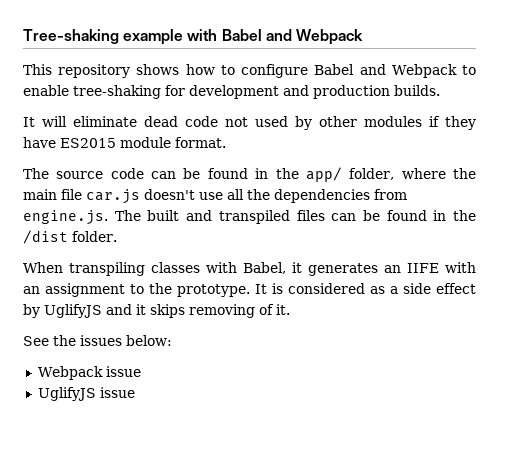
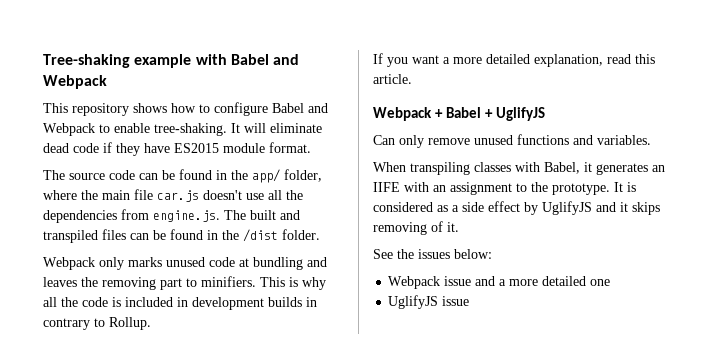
- This repository shows how to configure Babel and Webpack to enable tree-shaking for development and production builds.
- It will eliminate dead code not used by other modules if they have ES2015 module format.
+ This repository shows how to configure Babel and Webpack to enable tree-shaking. It will eliminate dead code if they have ES2015 module format.
+ Webpack only marks unused code at bundling and leaves the removing part to minifiers. This is why all the code is included in development builds in contrary to Rollup.
+ If you want a more detailed explanation, read this article.
+ Webpack + Babel + UglifyJS
+ Can only remove unused functions and variables.
- Webpack issue
+ Webpack issue and a more detailed one

